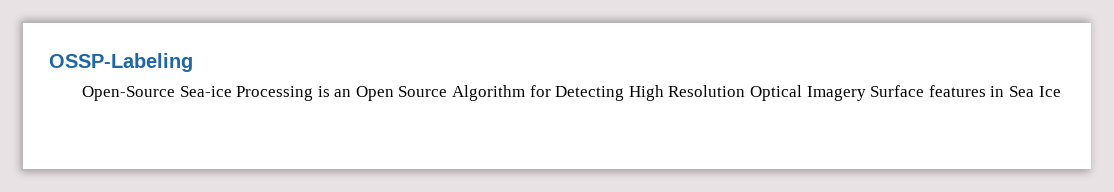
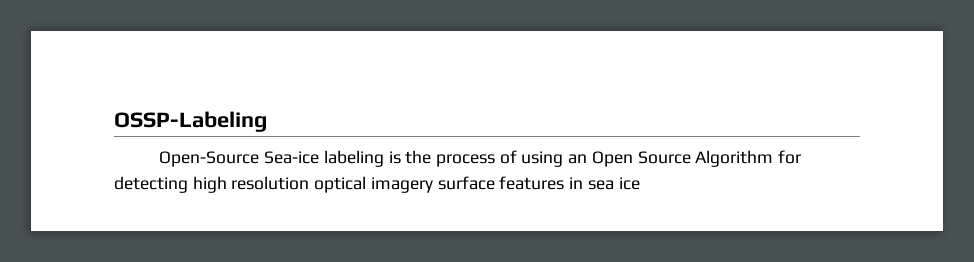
- Open-Source Sea-ice Processing is an Open Source Algorithm for Detecting High Resolution Optical Imagery Surface features in Sea Ice
+ Open-Source Sea-ice labeling is the process of using an Open Source Algorithm for detecting high resolution optical imagery surface features in sea ice

